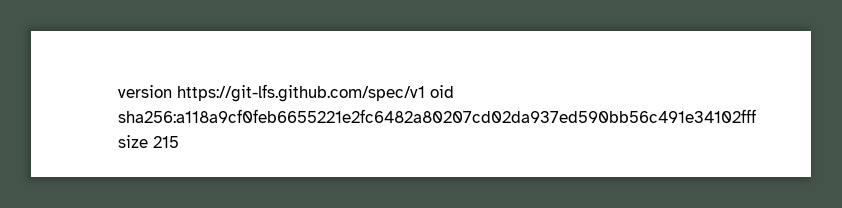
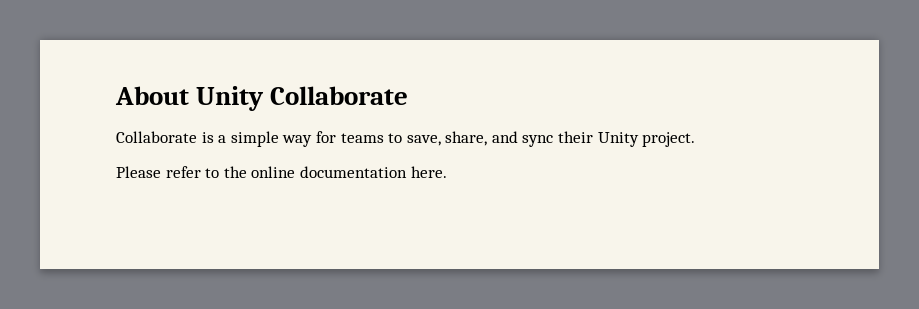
- version https://git-lfs.github.com/spec/v1 oid sha256:a118a9cf0feb6655221e2fc6482a80207cd02da937ed590bb56c491e34102fff size 215
+ About Unity Collaborate
+ Collaborate is a simple way for teams to save, share, and sync their Unity project.
+ Please refer to the online documentation here.

